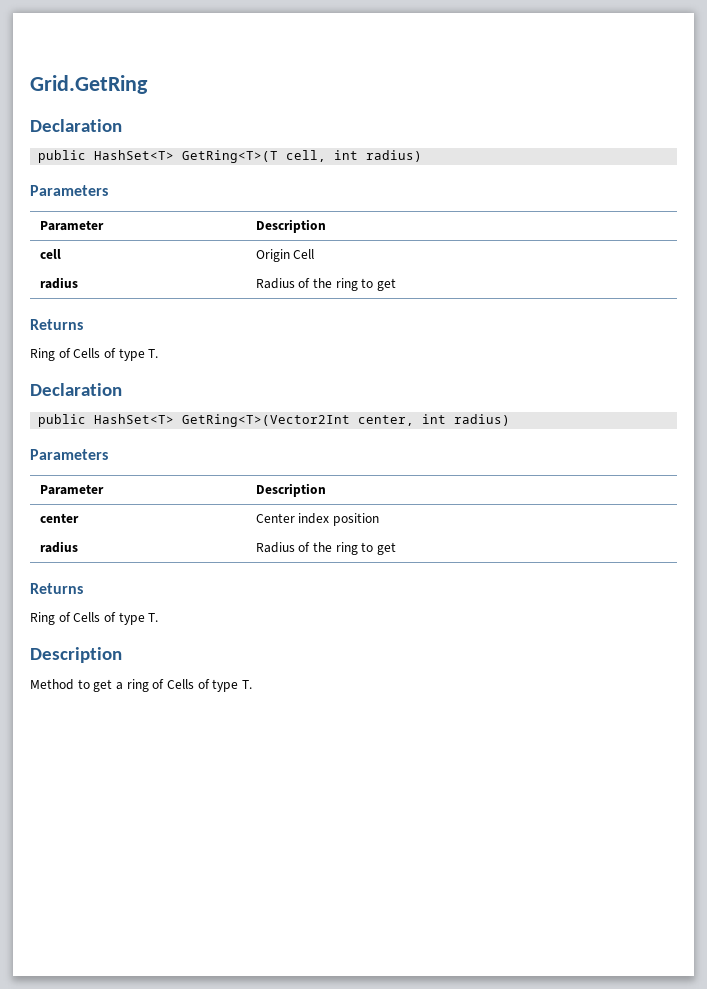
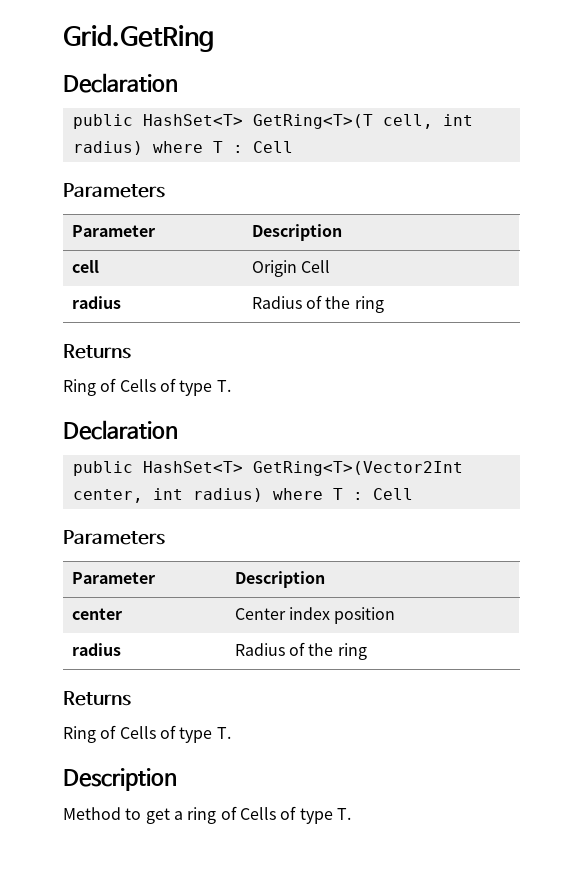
- public HashSet<T> GetRing<T>(T cell, int radius)
+ public HashSet<T> GetRing<T>(T cell, int radius) where T : Cell
  cell | Origin Cell
- radius | Radius of the ring to get
+ radius | Radius of the ring
- public HashSet<T> GetRing<T>(Vector2Int center, int radius)
+ public HashSet<T> GetRing<T>(Vector2Int center, int radius) where T : Cell
  center | Center index position
- radius | Radius of the ring to get
+ radius | Radius of the ring

